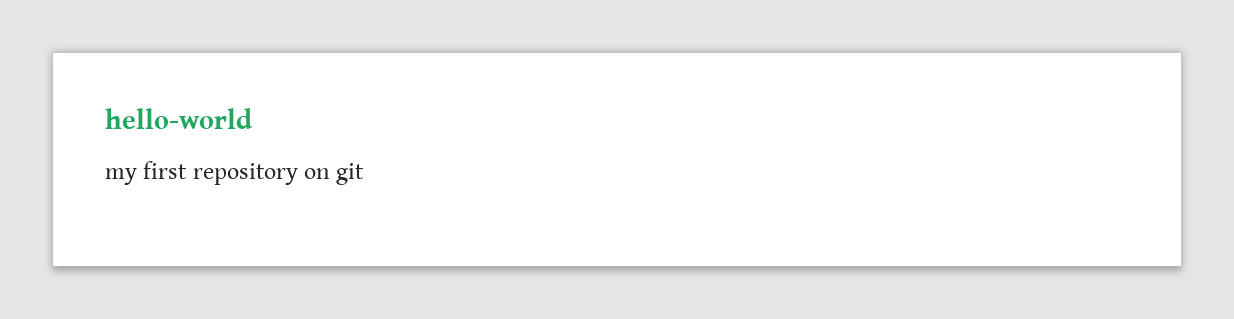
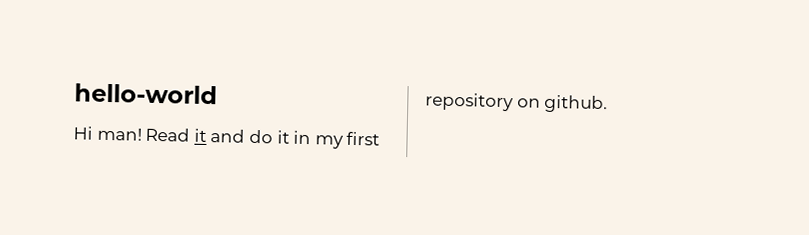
- my first repository on git
+ Hi man! Read it and do it in my first repository on github.

